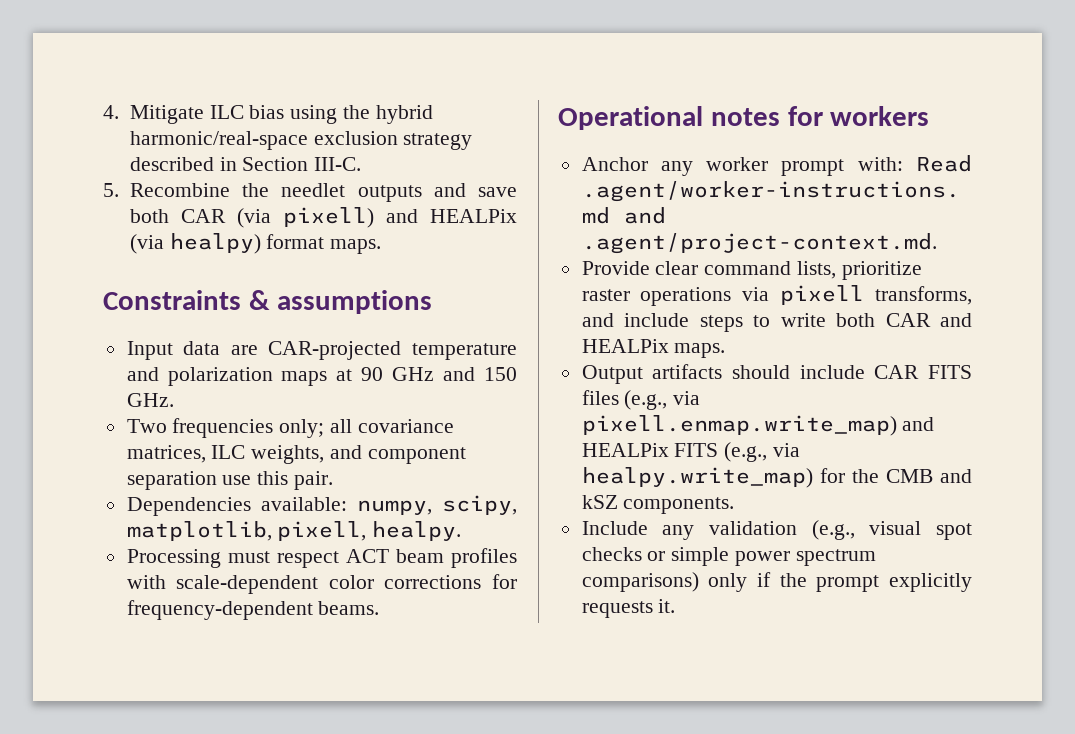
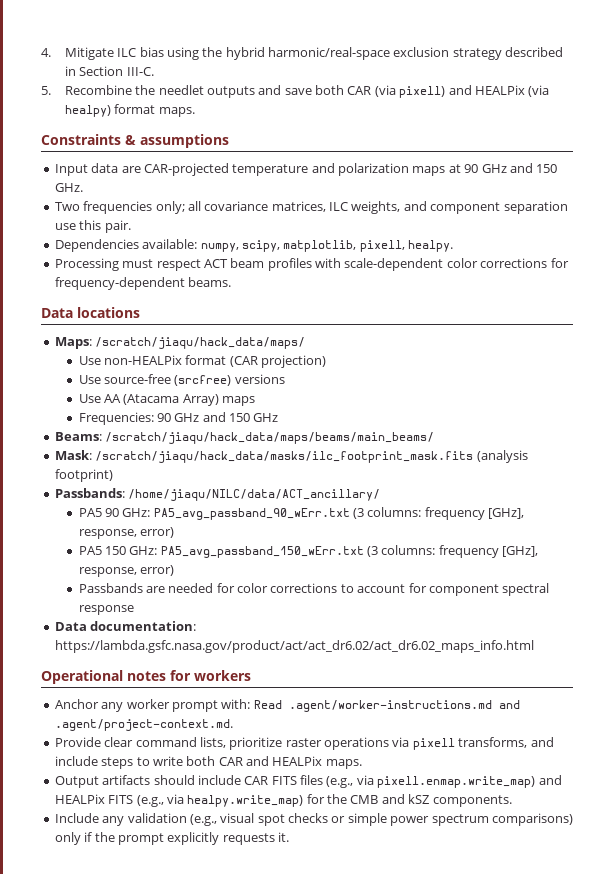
+ Data locations
+ Maps: /scratch/jiaqu/hack_data/maps/
+ Use non-HEALPix format (CAR projection)
+ Use source-free (srcfree) versions
+ Use AA (Atacama Array) maps
+ Frequencies: 90 GHz and 150 GHz
+ Beams: /scratch/jiaqu/hack_data/maps/beams/main_beams/
+ Mask: /scratch/jiaqu/hack_data/masks/ilc_footprint_mask.fits (analysis footprint)
+ Passbands: /home/jiaqu/NILC/data/ACT_ancillary/
+ PA5 90 GHz: PA5_avg_passband_90_wErr.txt (3 columns: frequency [GHz], response, error)
+ PA5 150 GHz: PA5_avg_passband_150_wErr.txt (3 columns: frequency [GHz], response, error)
+ Passbands are needed for color corrections to account for component spectral response
+ Data documentation: https://lambda.gsfc.nasa.gov/product/act/act_dr6.02/act_dr6.02_maps_info.html

